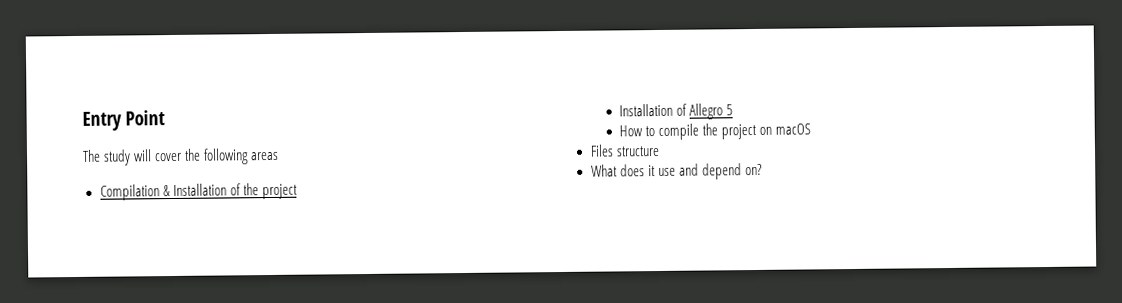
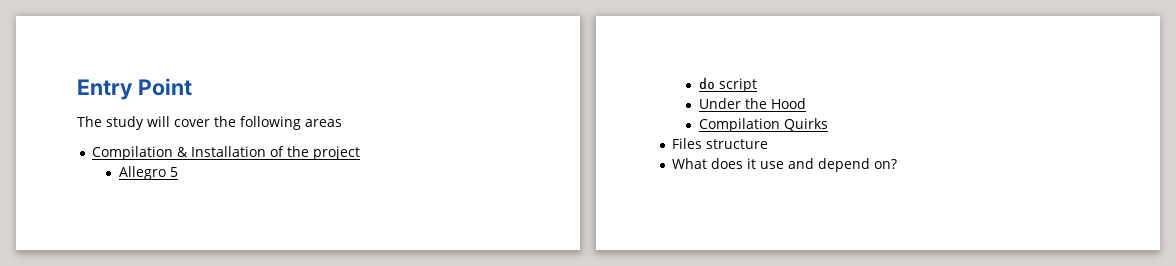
- Installation of Allegro 5
+ Allegro 5
- How to compile the project on macOS
+ do script
+ Under the Hood
+ Compilation Quirks

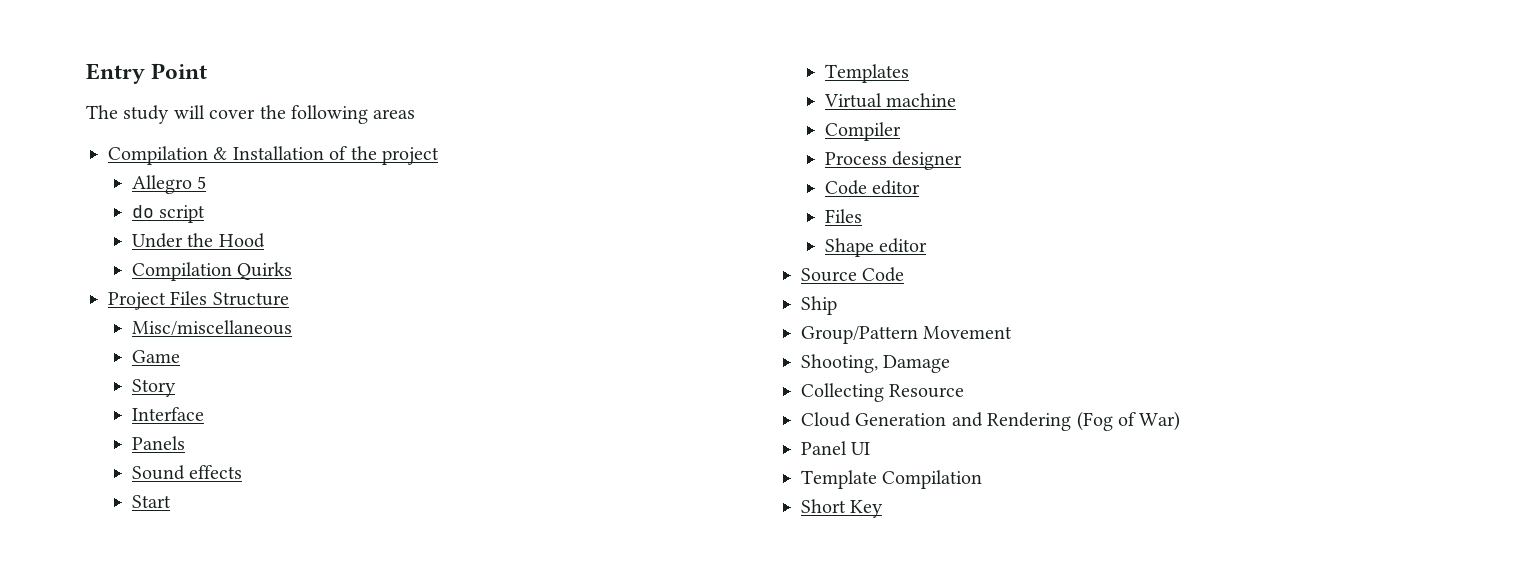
- Files structure
- What does it use and depend on?
+ Project Files Structure
+ Misc/miscellaneous
+ Game
+ Story
+ Interface
+ Panels
+ Sound effects
+ Start
+ Templates
+ Virtual machine
+ Compiler
+ Process designer
+ Code editor
+ Files
+ Shape editor
+ Source Code
+ Ship
+ Group/Pattern Movement
+ Shooting, Damage
+ Collecting Resource
+ Cloud Generation and Rendering (Fog of War)
+ Panel UI
+ Template Compilation
+ Short Key

